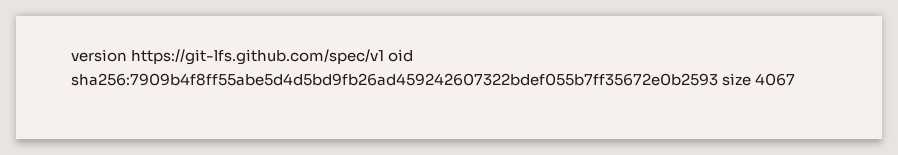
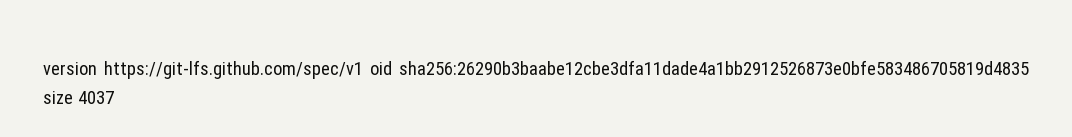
- version https://git-lfs.github.com/spec/v1 oid sha256:7909b4f8ff55abe5d4d5bd9fb26ad459242607322bdef055b7ff35672e0b2593 size 4067
+ version https://git-lfs.github.com/spec/v1 oid sha256:26290b3baabe12cbe3dfa11dade4a1bb2912526873e0bfe583486705819d4835 size 4037

